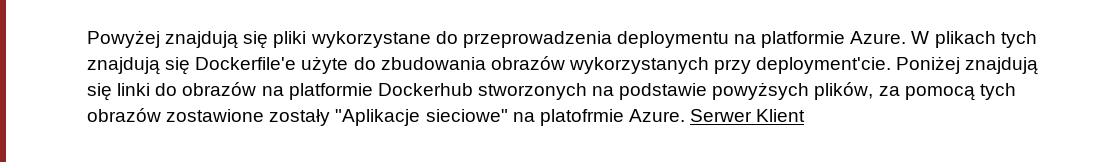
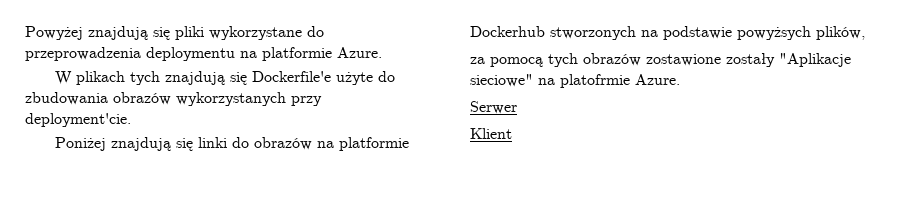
- Powyżej znajdują się pliki wykorzystane do przeprowadzenia deploymentu na platformie Azure. W plikach tych znajdują się Dockerfile'e użyte do zbudowania obrazów wykorzystanych przy deployment'cie. Poniżej znajdują się linki do obrazów na platformie Dockerhub stworzonych na podstawie powyżsych plików, za pomocą tych obrazów zostawione zostały "Aplikacje sieciowe" na platofrmie Azure. Serwer Klient
+ Powyżej znajdują się pliki wykorzystane do przeprowadzenia deploymentu na platformie Azure.
+ W plikach tych znajdują się Dockerfile'e użyte do zbudowania obrazów wykorzystanych przy deployment'cie.
+ Poniżej znajdują się linki do obrazów na platformie Dockerhub stworzonych na podstawie powyżsych plików,
+ za pomocą tych obrazów zostawione zostały "Aplikacje sieciowe" na platofrmie Azure.
+ Serwer
+ Klient

